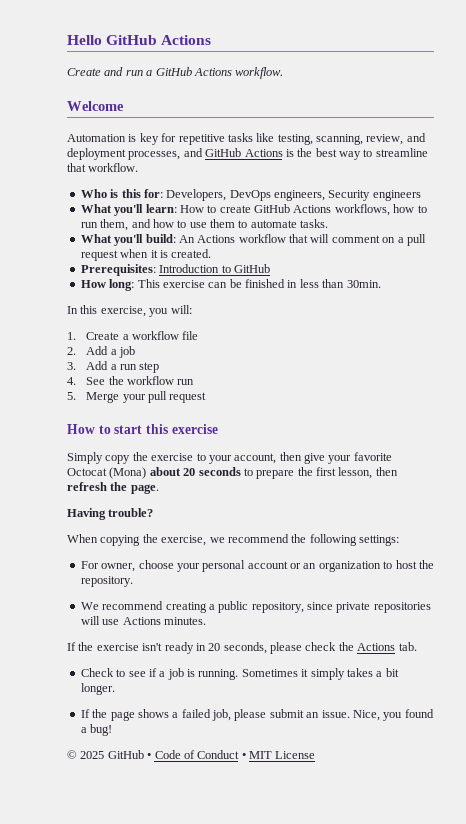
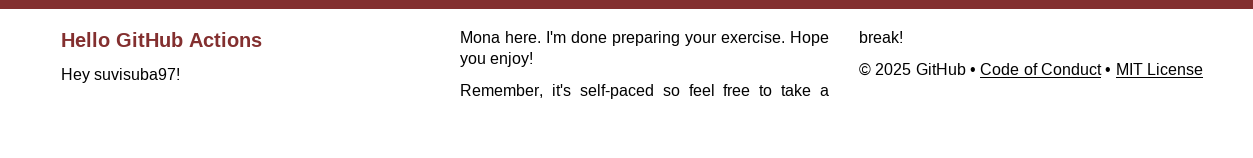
- Create and run a GitHub Actions workflow.
- Welcome
- Automation is key for repetitive tasks like testing, scanning, review, and deployment processes, and GitHub Actions is the best way to streamline that workflow.
- Who is this for: Developers, DevOps engineers, Security engineers
- What you'll learn: How to create GitHub Actions workflows, how to run them, and how to use them to automate tasks.
- What you'll build: An Actions workflow that will comment on a pull request when it is created.
- Prerequisites: Introduction to GitHub
- How long: This exercise can be finished in less than 30min.
- In this exercise, you will:
- 1. Create a workflow file
- 2. Add a job
- 3. Add a run step
- 4. See the workflow run
- 5. Merge your pull request
- How to start this exercise
- Simply copy the exercise to your account, then give your favorite Octocat (Mona) about 20 seconds to prepare the first lesson, then refresh the page.
- Having trouble?
- When copying the exercise, we recommend the following settings:
- For owner, choose your personal account or an organization to host the repository.
- We recommend creating a public repository, since private repositories will use Actions minutes.
- If the exercise isn't ready in 20 seconds, please check the Actions tab.
- Check to see if a job is running. Sometimes it simply takes a bit longer.
- If the page shows a failed job, please submit an issue. Nice, you found a bug!
+ Hey suvisuba97!
+ Mona here. I'm done preparing your exercise. Hope you enjoy!
+ Remember, it's self-paced so feel free to take a break!

